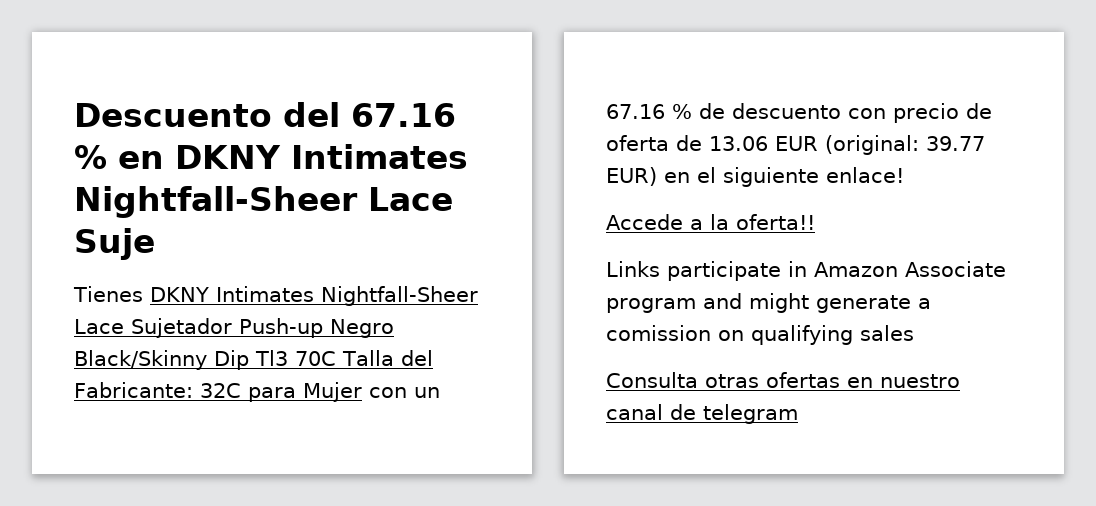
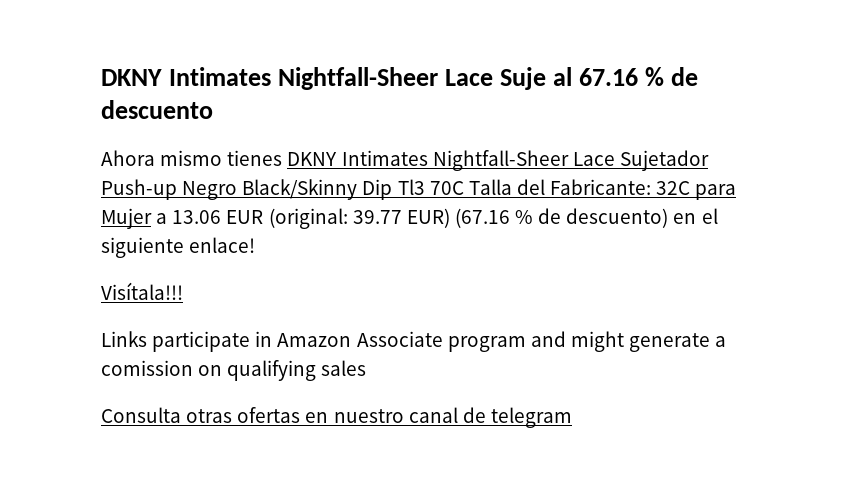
- Descuento del 67.16 % en DKNY Intimates Nightfall-Sheer Lace Suje
- Tienes DKNY Intimates Nightfall-Sheer Lace Sujetador Push-up Negro Black/Skinny Dip Tl3 70C Talla del Fabricante: 32C para Mujer con un 67.16 % de descuento con precio de oferta de 13.06 EUR (original: 39.77 EUR) en el siguiente enlace!
+ DKNY Intimates Nightfall-Sheer Lace Suje al 67.16 % de descuento
+ Ahora mismo tienes DKNY Intimates Nightfall-Sheer Lace Sujetador Push-up Negro Black/Skinny Dip Tl3 70C Talla del Fabricante: 32C para Mujer a 13.06 EUR (original: 39.77 EUR) (67.16 % de descuento) en el siguiente enlace!
- Accede a la oferta!!
+ Visítala!!!

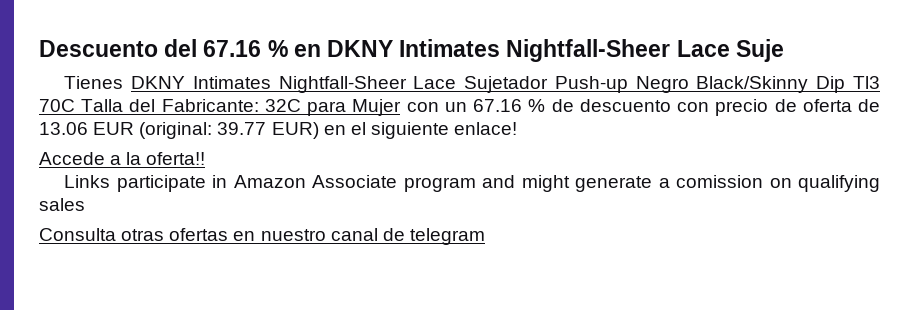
- DKNY Intimates Nightfall-Sheer Lace Suje al 67.16 % de descuento
- Ahora mismo tienes DKNY Intimates Nightfall-Sheer Lace Sujetador Push-up Negro Black/Skinny Dip Tl3 70C Talla del Fabricante: 32C para Mujer a 13.06 EUR (original: 39.77 EUR) (67.16 % de descuento) en el siguiente enlace!
+ Descuento del 67.16 % en DKNY Intimates Nightfall-Sheer Lace Suje
+ Tienes DKNY Intimates Nightfall-Sheer Lace Sujetador Push-up Negro Black/Skinny Dip Tl3 70C Talla del Fabricante: 32C para Mujer con un 67.16 % de descuento con precio de oferta de 13.06 EUR (original: 39.77 EUR) en el siguiente enlace!
- Visítala!!!
+ Accede a la oferta!!

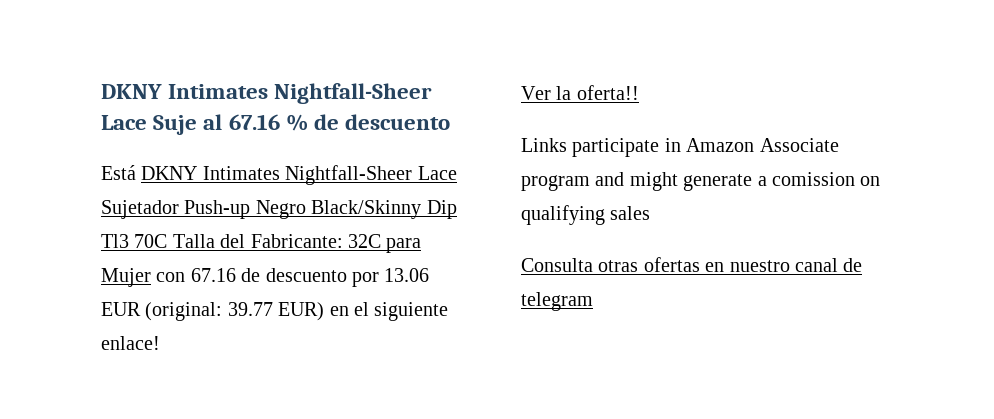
- Descuento del 67.16 % en DKNY Intimates Nightfall-Sheer Lace Suje
- Tienes DKNY Intimates Nightfall-Sheer Lace Sujetador Push-up Negro Black/Skinny Dip Tl3 70C Talla del Fabricante: 32C para Mujer con un 67.16 % de descuento con precio de oferta de 13.06 EUR (original: 39.77 EUR) en el siguiente enlace!
+ DKNY Intimates Nightfall-Sheer Lace Suje al 67.16 % de descuento
+ Está DKNY Intimates Nightfall-Sheer Lace Sujetador Push-up Negro Black/Skinny Dip Tl3 70C Talla del Fabricante: 32C para Mujer con 67.16 de descuento por 13.06 EUR (original: 39.77 EUR) en el siguiente enlace!
- Accede a la oferta!!
+ Ver la oferta!!

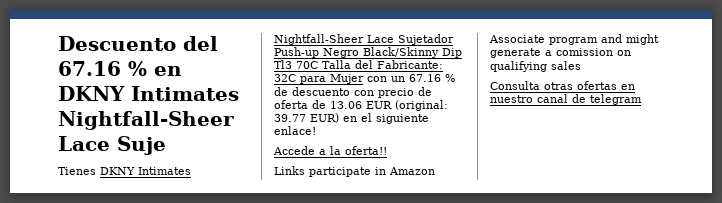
- DKNY Intimates Nightfall-Sheer Lace Suje al 67.16 % de descuento
- Está DKNY Intimates Nightfall-Sheer Lace Sujetador Push-up Negro Black/Skinny Dip Tl3 70C Talla del Fabricante: 32C para Mujer con 67.16 de descuento por 13.06 EUR (original: 39.77 EUR) en el siguiente enlace!
+ Descuento del 67.16 % en DKNY Intimates Nightfall-Sheer Lace Suje
+ Tienes DKNY Intimates Nightfall-Sheer Lace Sujetador Push-up Negro Black/Skinny Dip Tl3 70C Talla del Fabricante: 32C para Mujer con un 67.16 % de descuento con precio de oferta de 13.06 EUR (original: 39.77 EUR) en el siguiente enlace!
- Ver la oferta!!
+ Accede a la oferta!!

